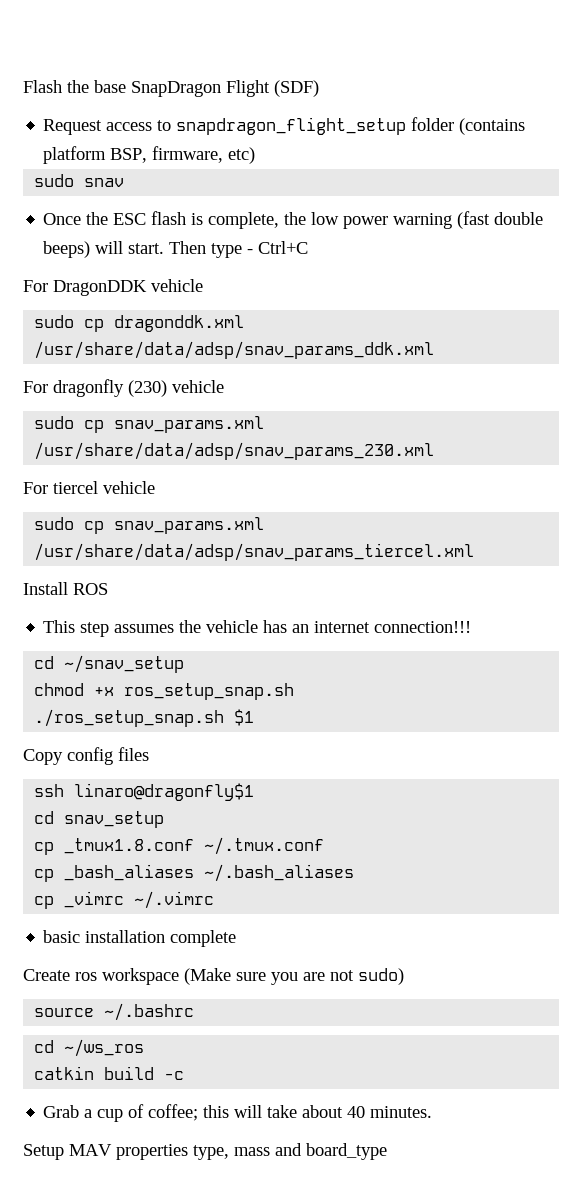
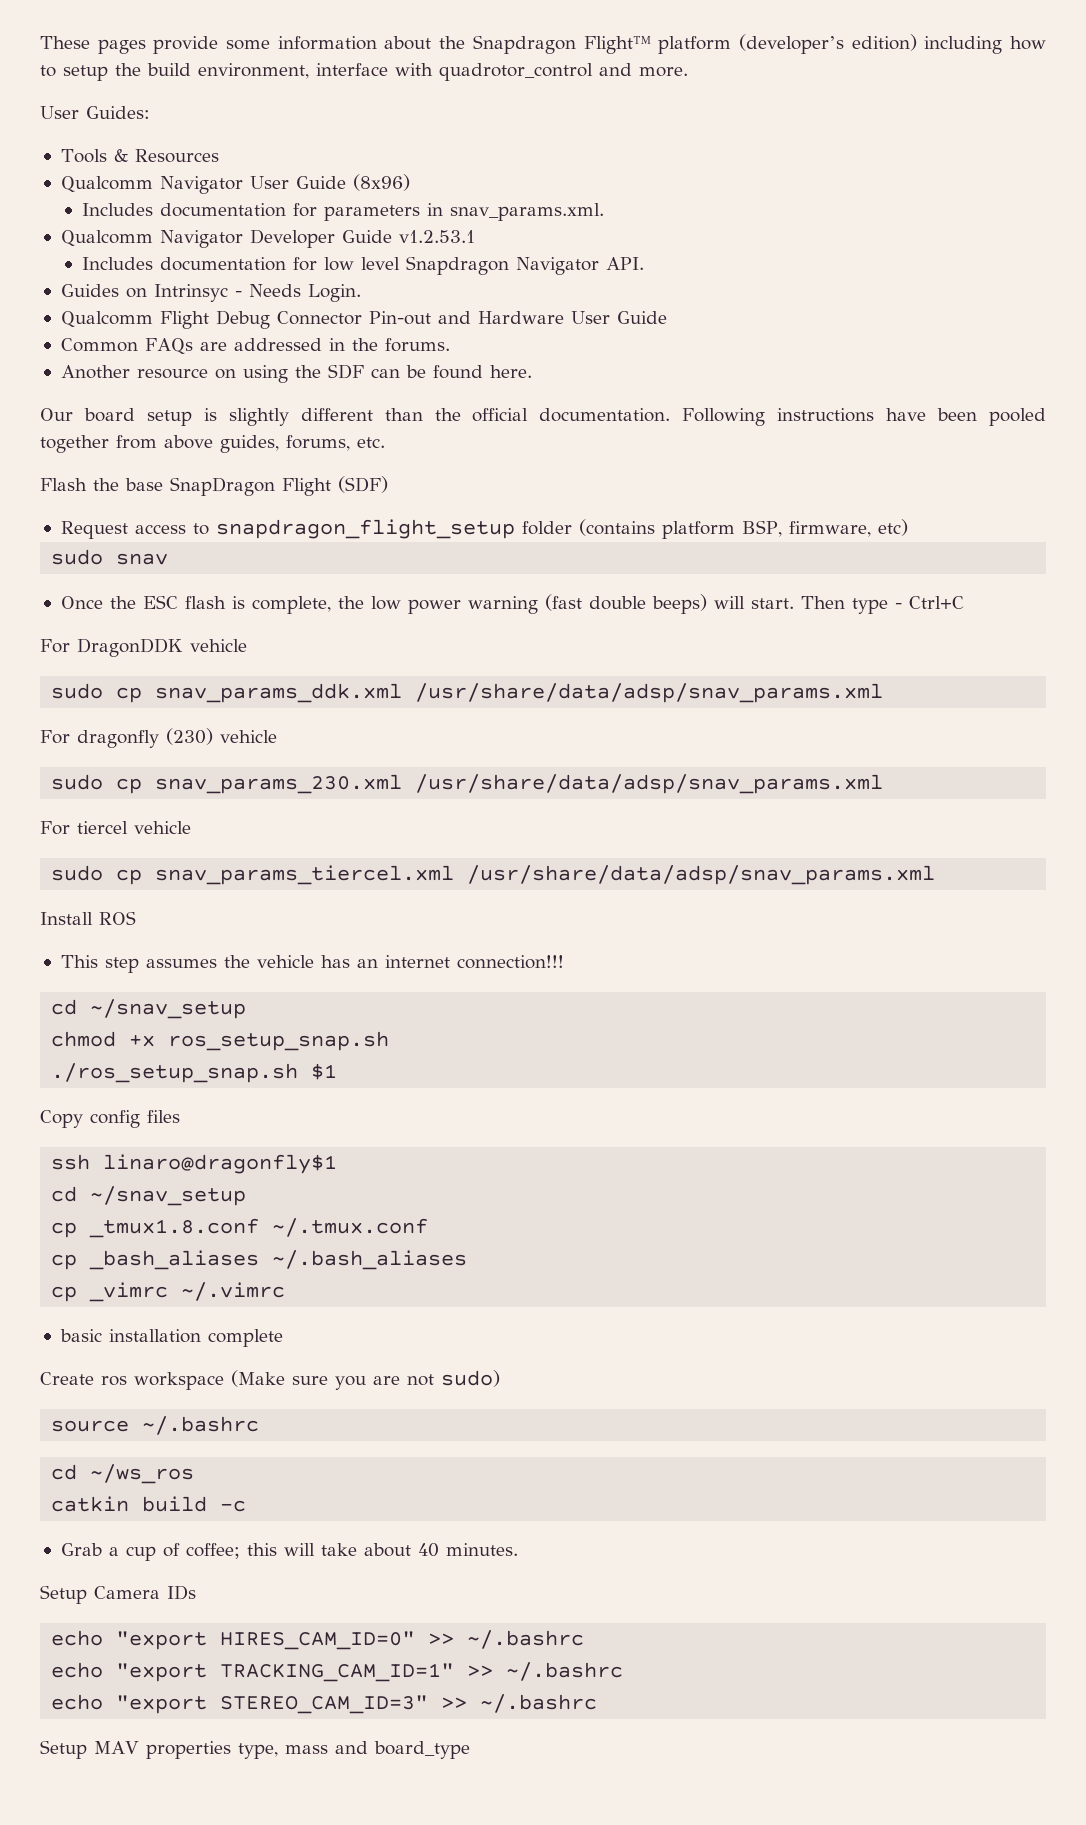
+ These pages provide some information about the Snapdragon Flight™ platform (developer’s edition) including how to setup the build environment, interface with quadrotor_control and more.
+ User Guides:
+ Tools & Resources
+ Qualcomm Navigator User Guide (8x96)
+ Includes documentation for parameters in snav_params.xml.
+ Qualcomm Navigator Developer Guide v1.2.53.1
+ Includes documentation for low level Snapdragon Navigator API.
+ Guides on Intrinsyc - Needs Login.
+ Qualcomm Flight Debug Connector Pin-out and Hardware User Guide
+ Common FAQs are addressed in the forums.
+ Another resource on using the SDF can be found here.
+ Our board setup is slightly different than the official documentation. Following instructions have been pooled together from above guides, forums, etc.
- sudo cp dragonddk.xml /usr/share/data/adsp/snav_params_ddk.xml
+ sudo cp snav_params_ddk.xml /usr/share/data/adsp/snav_params.xml
- sudo cp snav_params.xml /usr/share/data/adsp/snav_params_230.xml
+ sudo cp snav_params_230.xml /usr/share/data/adsp/snav_params.xml
- sudo cp snav_params.xml /usr/share/data/adsp/snav_params_tiercel.xml
+ sudo cp snav_params_tiercel.xml /usr/share/data/adsp/snav_params.xml
  ssh linaro@dragonfly$1
- cd snav_setup
+ cd ~/snav_setup
+ Setup Camera IDs
+ echo "export HIRES_CAM_ID=0" >> ~/.bashrc
+ echo "export TRACKING_CAM_ID=1" >> ~/.bashrc
+ echo "export STEREO_CAM_ID=3" >> ~/.bashrc

